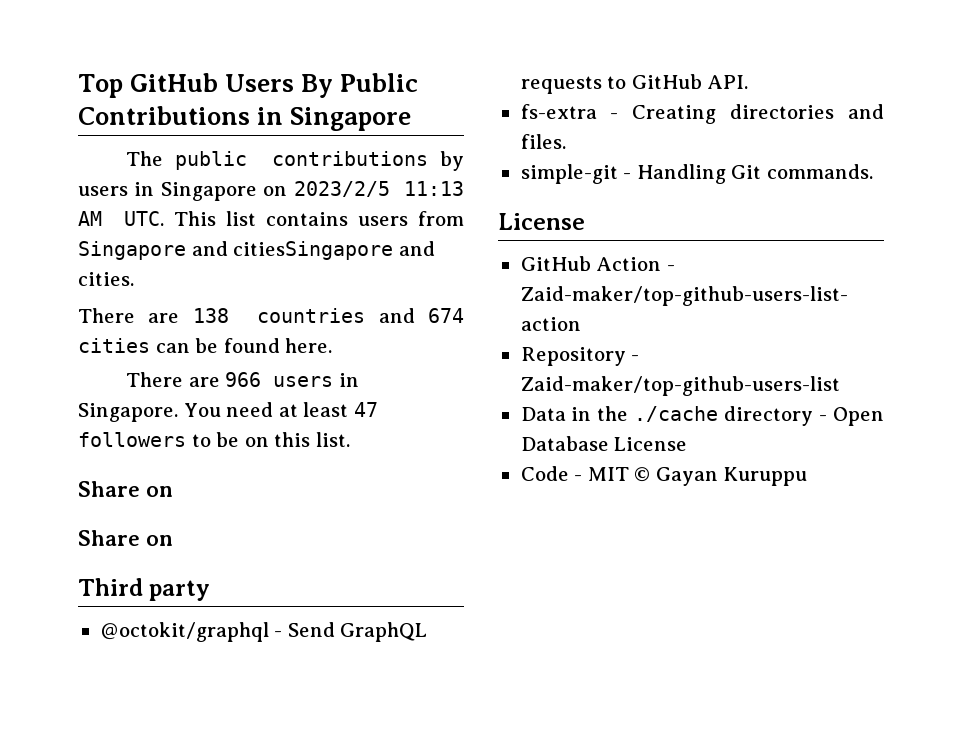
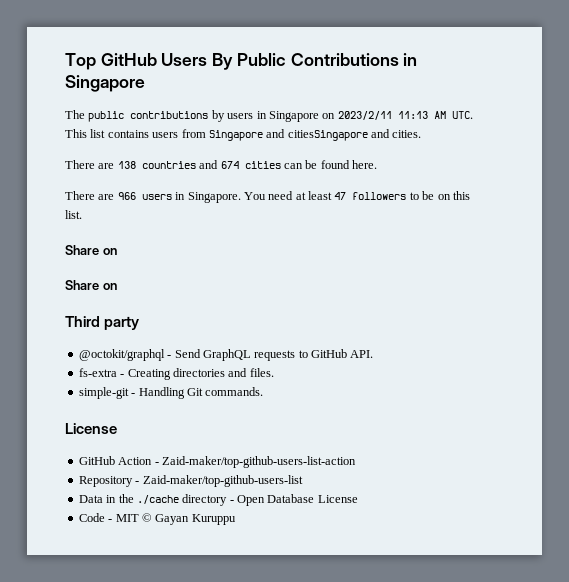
- The public contributions by users in Singapore on 2023/2/5 11:13 AM UTC. This list contains users from Singapore and citiesSingapore and cities.
+ The public contributions by users in Singapore on 2023/2/11 11:13 AM UTC. This list contains users from Singapore and citiesSingapore and cities.

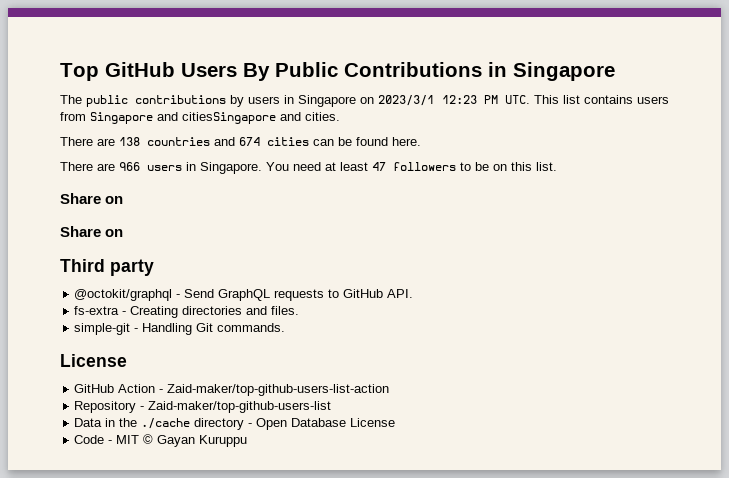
- The public contributions by users in Singapore on 2023/2/11 11:13 AM UTC. This list contains users from Singapore and citiesSingapore and cities.
+ The public contributions by users in Singapore on 2023/3/1 12:23 PM UTC. This list contains users from Singapore and citiesSingapore and cities.

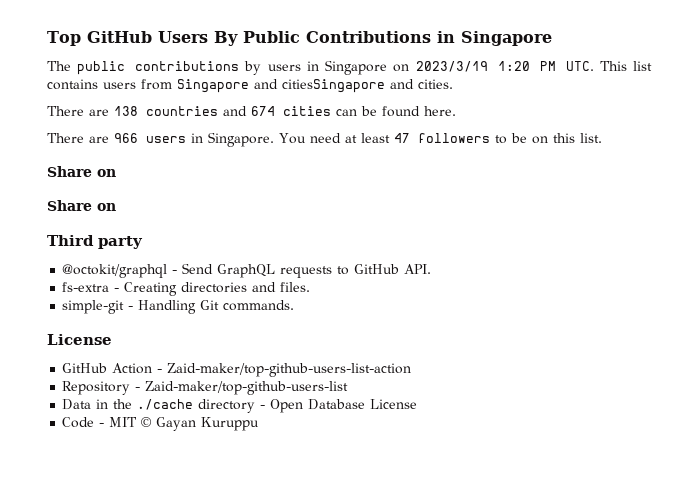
- The public contributions by users in Singapore on 2023/3/1 12:23 PM UTC. This list contains users from Singapore and citiesSingapore and cities.
+ The public contributions by users in Singapore on 2023/3/19 1:20 PM UTC. This list contains users from Singapore and citiesSingapore and cities.

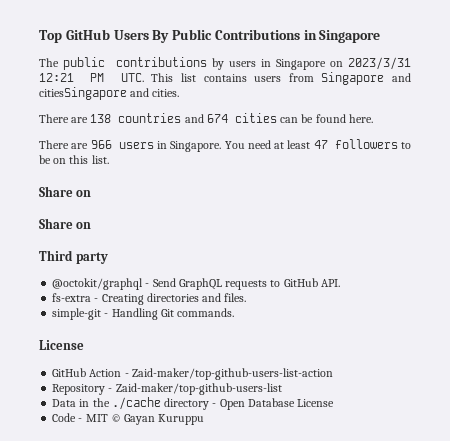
- The public contributions by users in Singapore on 2023/3/19 1:20 PM UTC. This list contains users from Singapore and citiesSingapore and cities.
+ The public contributions by users in Singapore on 2023/3/31 12:21 PM UTC. This list contains users from Singapore and citiesSingapore and cities.

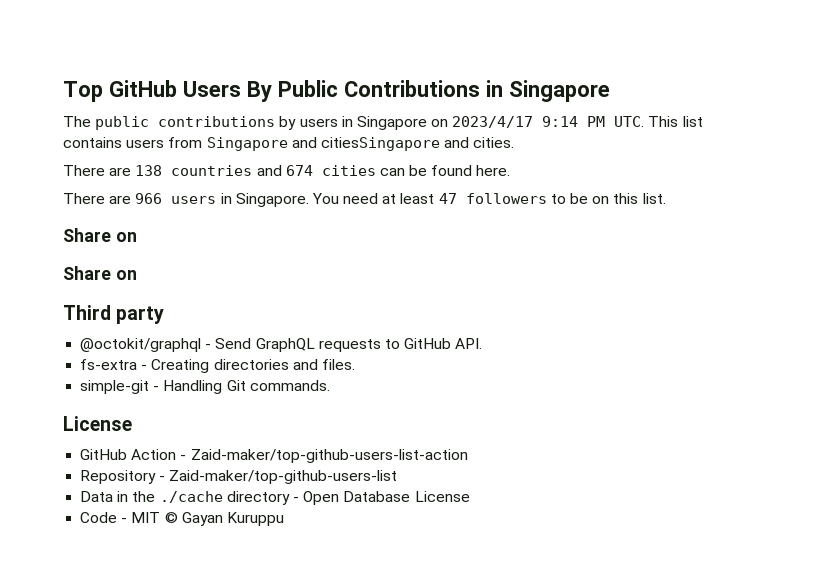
- The public contributions by users in Singapore on 2023/3/31 12:21 PM UTC. This list contains users from Singapore and citiesSingapore and cities.
+ The public contributions by users in Singapore on 2023/4/17 9:14 PM UTC. This list contains users from Singapore and citiesSingapore and cities.

